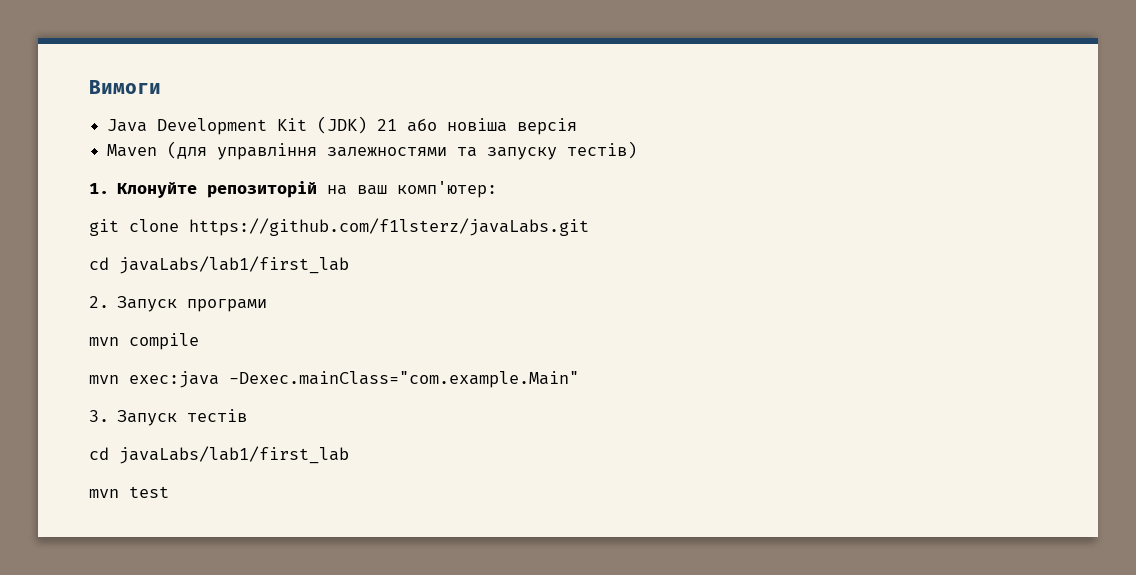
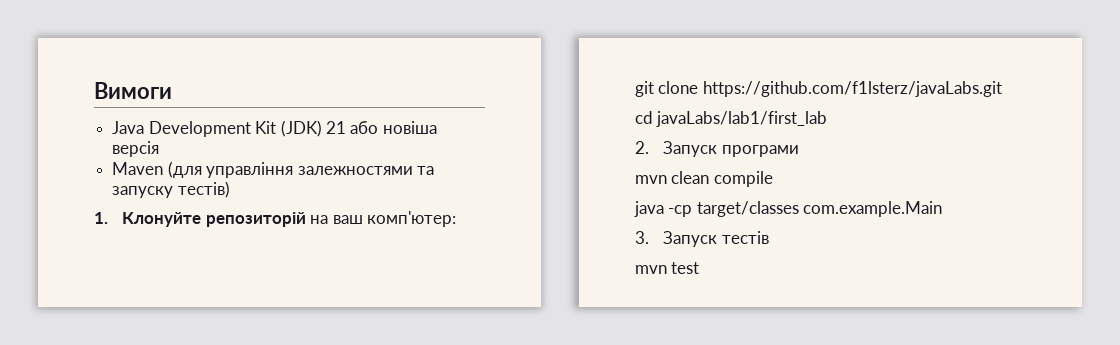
- mvn compile
+ mvn clean compile
- mvn exec:java -Dexec.mainClass="com.example.Main"
+ java -cp target/classes com.example.Main
  3. Запуск тестів
- cd javaLabs/lab1/first_lab

